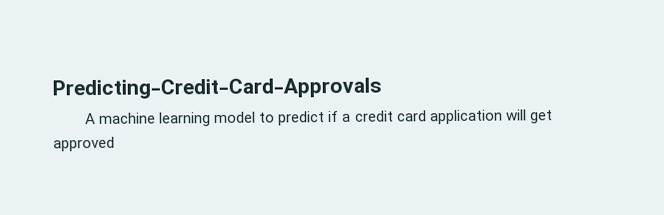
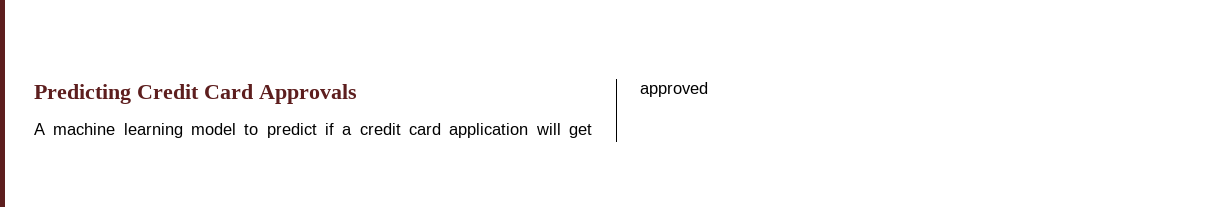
- Predicting-Credit-Card-Approvals
+ Predicting Credit Card Approvals

